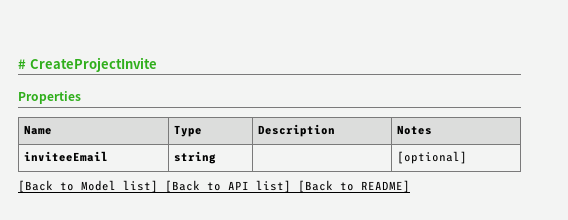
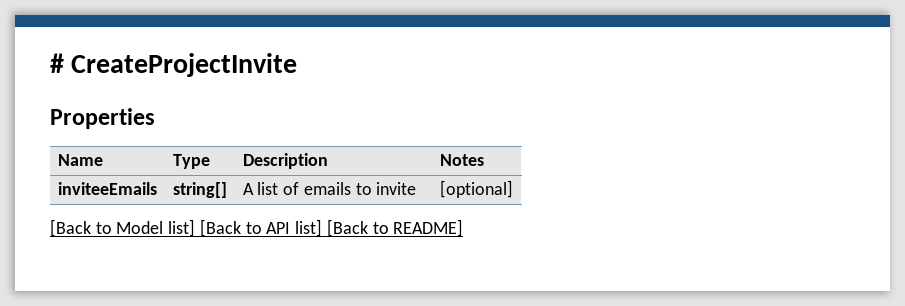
- inviteeEmail | string | | [optional]
+ inviteeEmails | string[] | A list of emails to invite | [optional]

